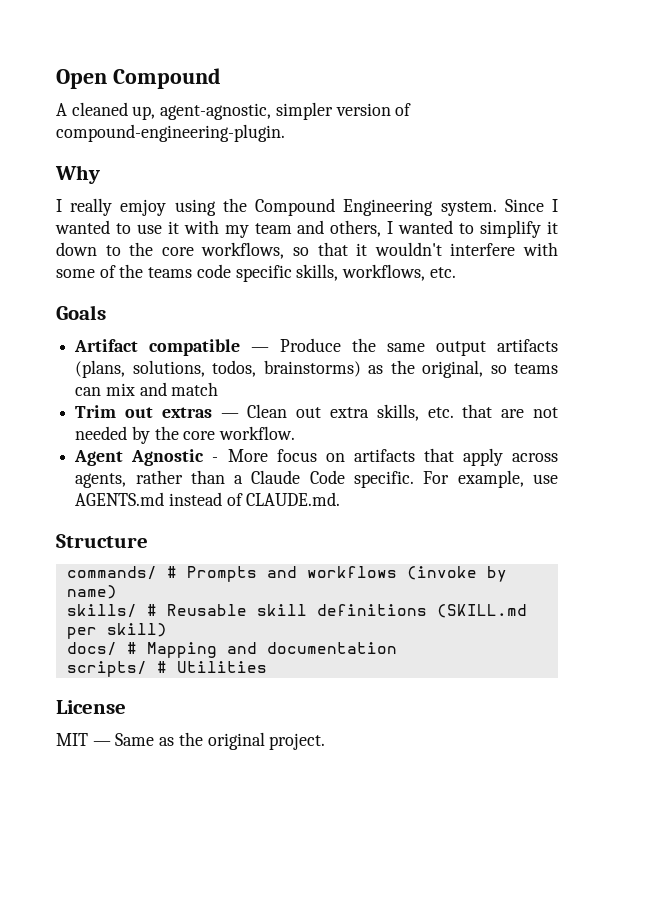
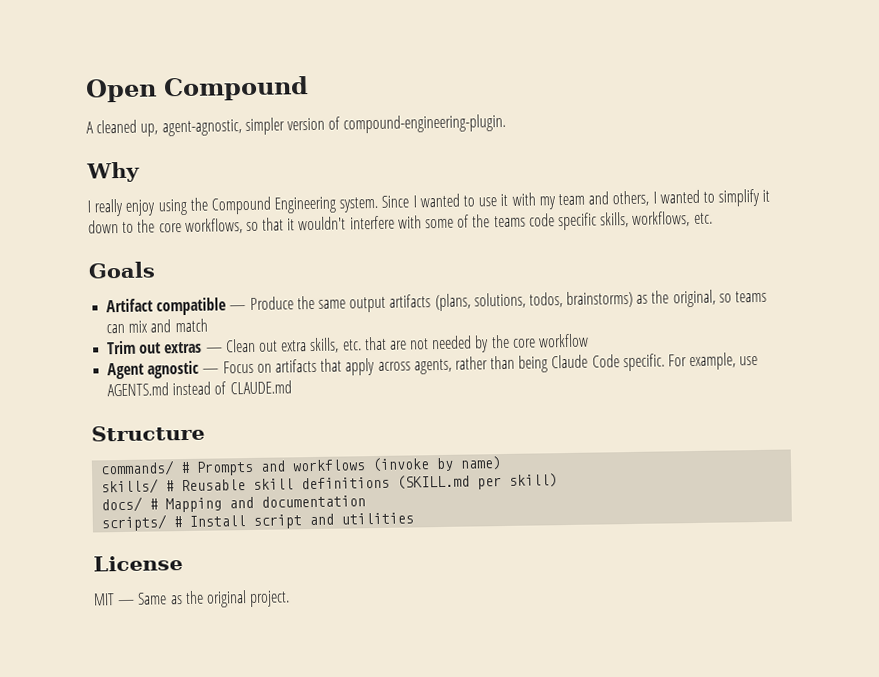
- I really emjoy using the Compound Engineering system.
+ I really enjoy using the Compound Engineering system.
- Trim out extras — Clean out extra skills, etc. that are not needed by the core workflow.
+ Trim out extras — Clean out extra skills, etc. that are not needed by the core workflow
- Agent Agnostic - More focus on artifacts that apply across agents, rather than a Claude Code specific.
+ Agent agnostic — Focus on artifacts that apply across agents, rather than being Claude Code specific.
- For example, use AGENTS.md instead of CLAUDE.md.
+ For example, use AGENTS.md instead of CLAUDE.md
- scripts/ # Utilities
+ scripts/ # Install script and utilities

